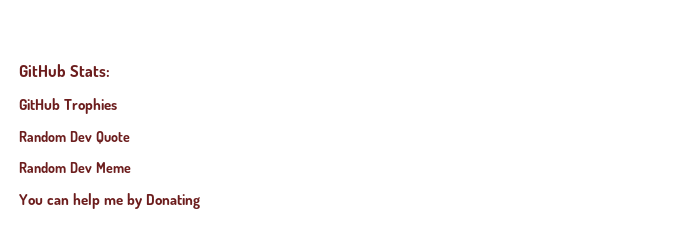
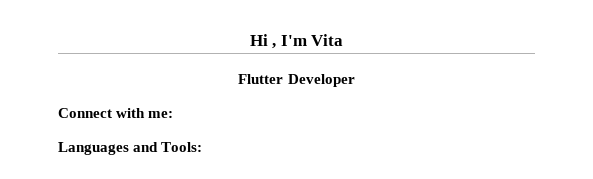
- GitHub Stats:
- GitHub Trophies
- Random Dev Quote
- Random Dev Meme
- You can help me by Donating
+ Hi , I'm Vita
+ Flutter Developer
+ Connect with me:
+ Languages and Tools:

